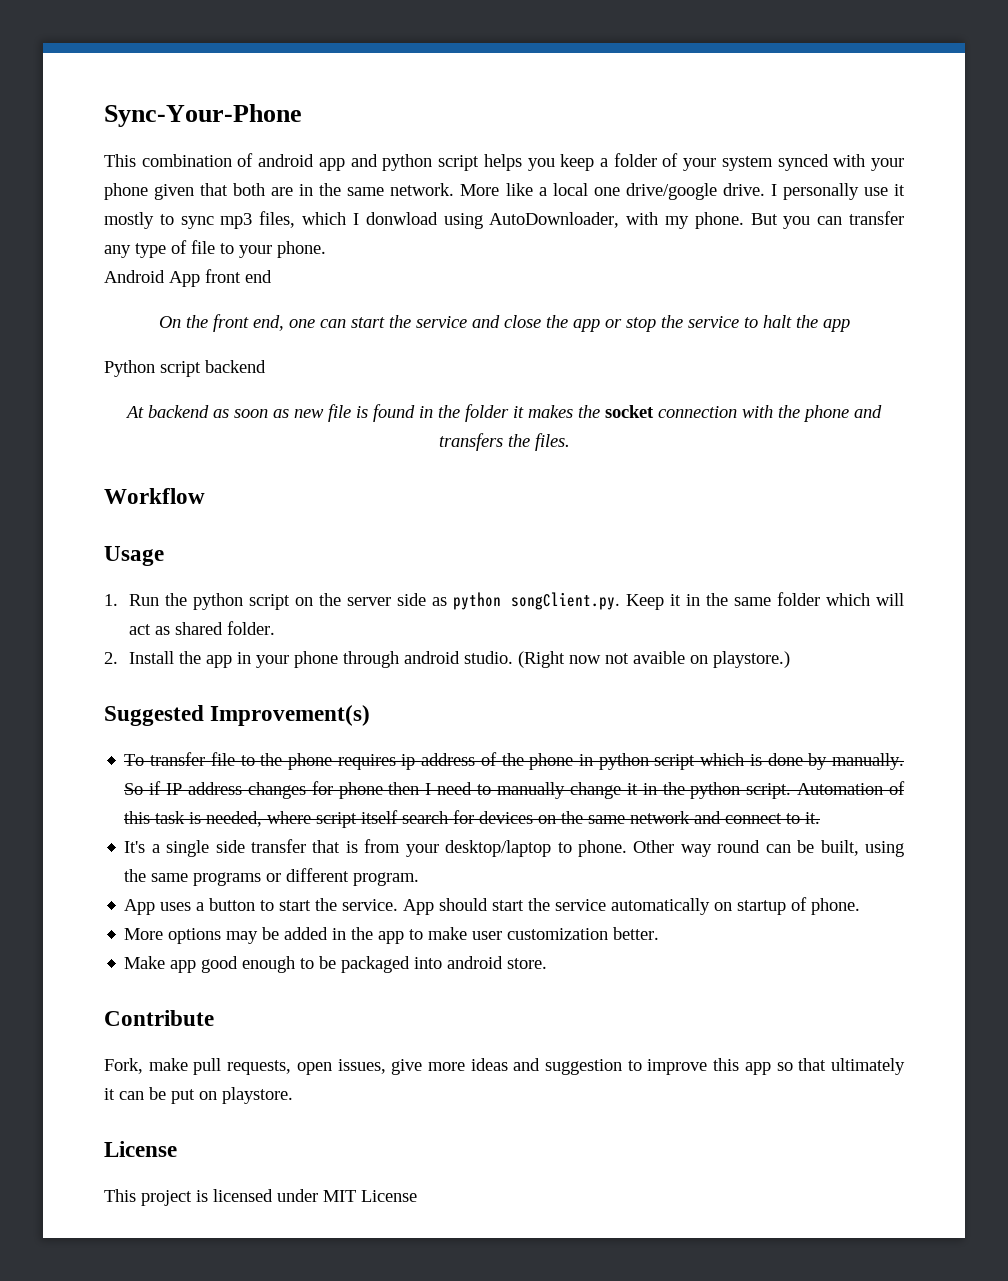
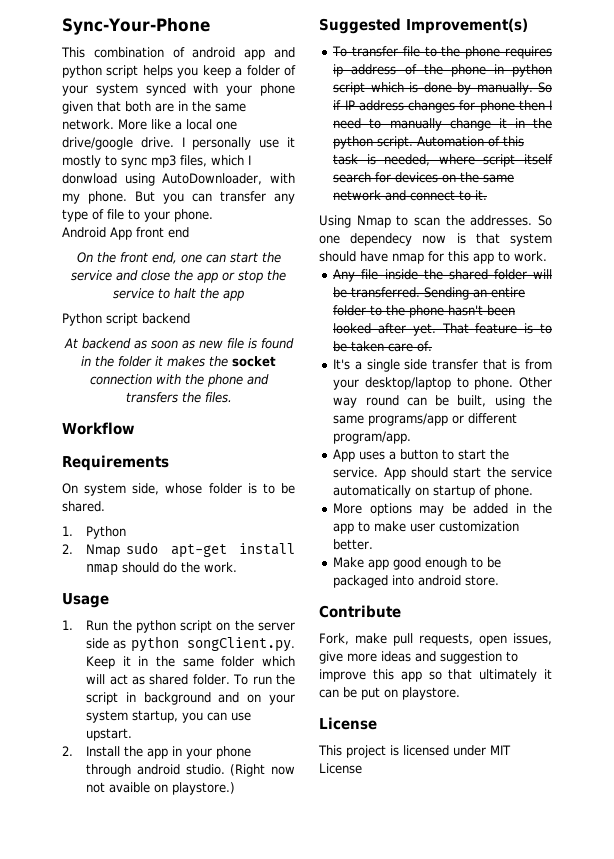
+ Requirements
+ On system side, whose folder is to be shared.
+ 1. Python
+ 2. Nmap sudo apt-get install nmap should do the work.
+ To run the script in background and on your system startup, you can use upstart.
+ Using Nmap to scan the addresses. So one dependecy now is that system should have nmap for this app to work.
+ Any file inside the shared folder will be transferred. Sending an entire folder to the phone hasn't been looked after yet. That feature is to be taken care of.
- Other way round can be built, using the same programs or different program.
+ Other way round can be built, using the same programs/app or different program/app.

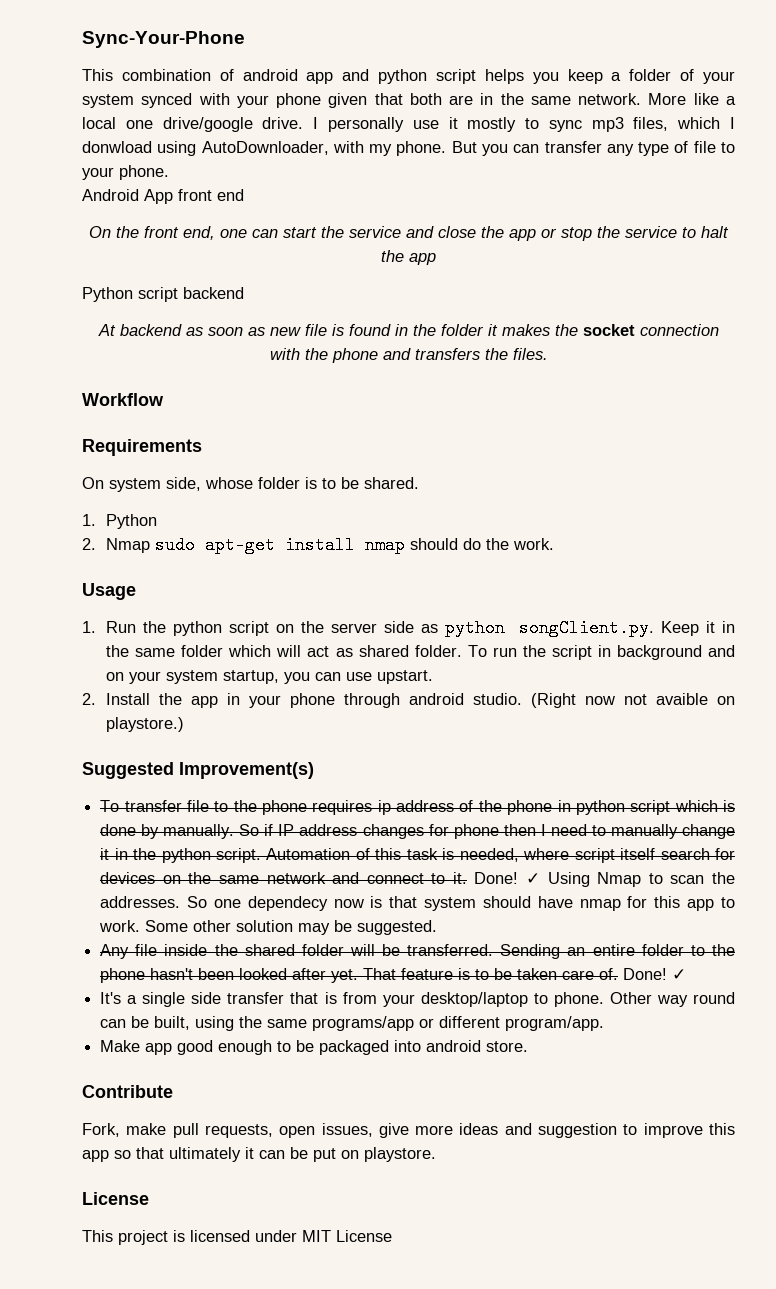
- Automation of this task is needed, where script itself search for devices on the same network and connect to it.
- Using Nmap to scan the addresses.
+ Automation of this task is needed, where script itself search for devices on the same network and connect to it. Done! ✓ Using Nmap to scan the addresses.
+ Some other solution may be suggested.
- That feature is to be taken care of.
+ That feature is to be taken care of. Done! ✓
- App uses a button to start the service. App should start the service automatically on startup of phone.
- More options may be added in the app to make user customization better.

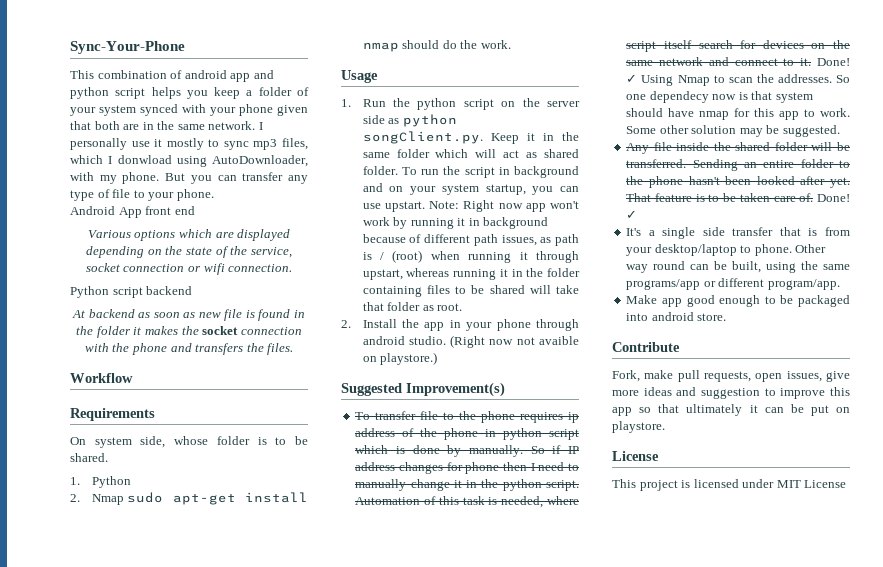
- More like a local one drive/google drive.
- On the front end, one can start the service and close the app or stop the service to halt the app
+ Various options which are displayed depending on the state of the service, socket connection or wifi connection.
+ Note: Right now app won't work by running it in background because of different path issues, as path is / (root) when running it through upstart, whereas running it in the folder containing files to be shared will take that folder as root.

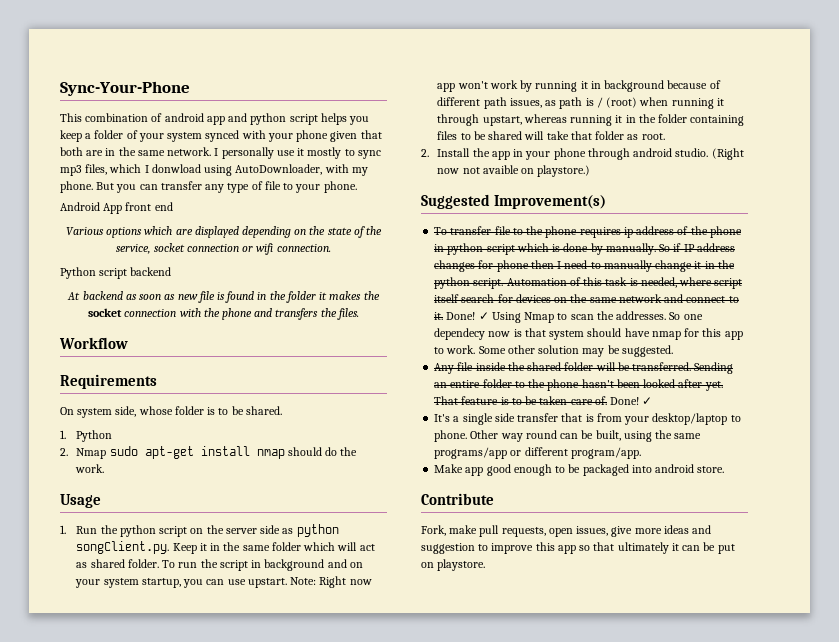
  Fork, make pull requests, open issues, give more ideas and suggestion to improve this app so that ultimately it can be put on playstore.
- License
- This project is licensed under MIT License

